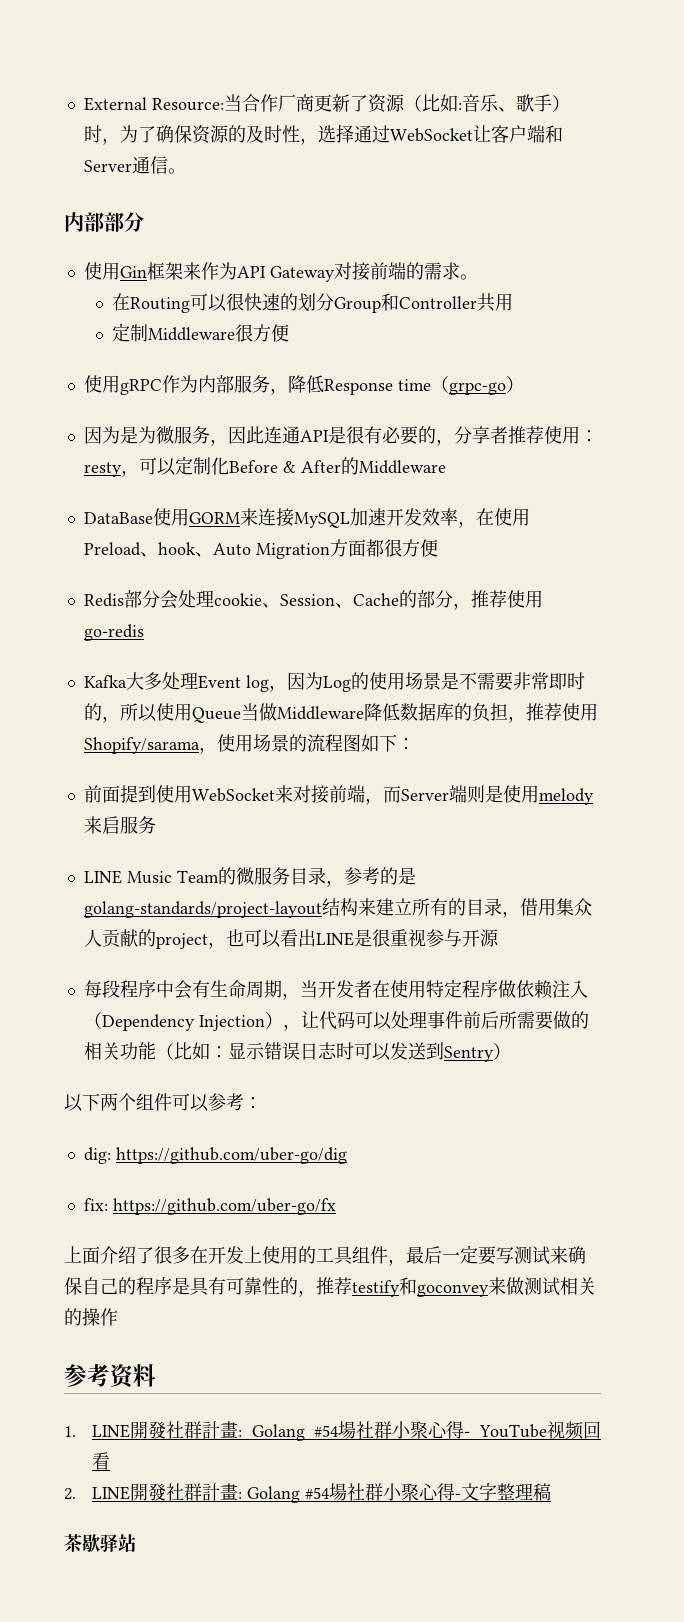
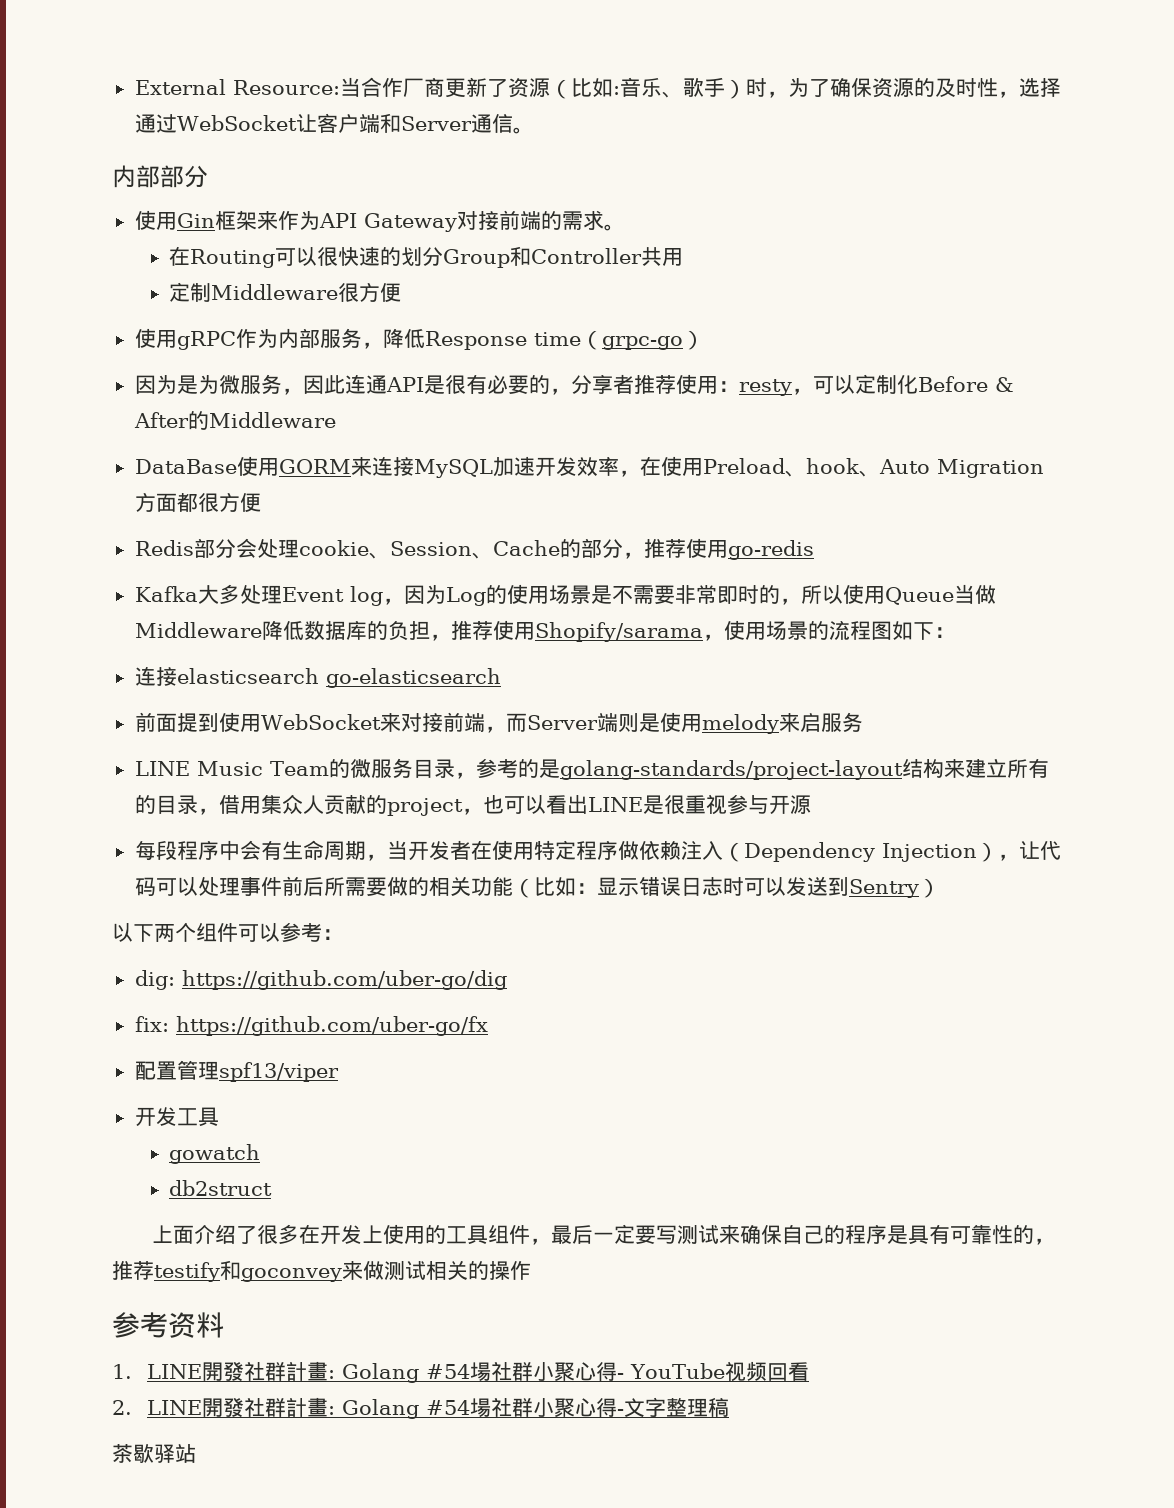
+ 连接elasticsearch go-elasticsearch
+ 配置管理spf13/viper
+ 开发工具
+ gowatch
+ db2struct

